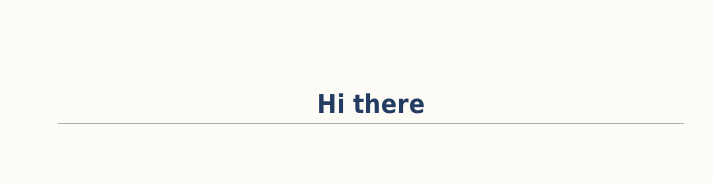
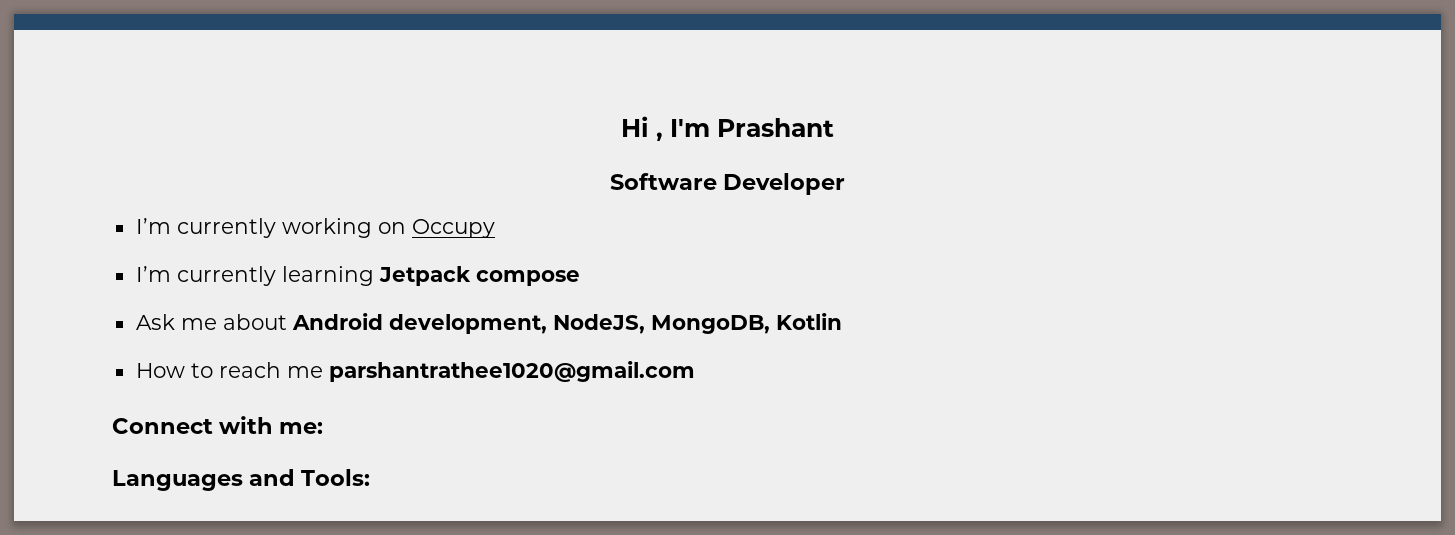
- Hi there
+ Hi , I'm Prashant
+ Software Developer
+ I’m currently working on Occupy
+ I’m currently learning Jetpack compose
+ Ask me about Android development, NodeJS, MongoDB, Kotlin
+ How to reach me parshantrathee1020@gmail.com
+ Connect with me:
+ Languages and Tools:

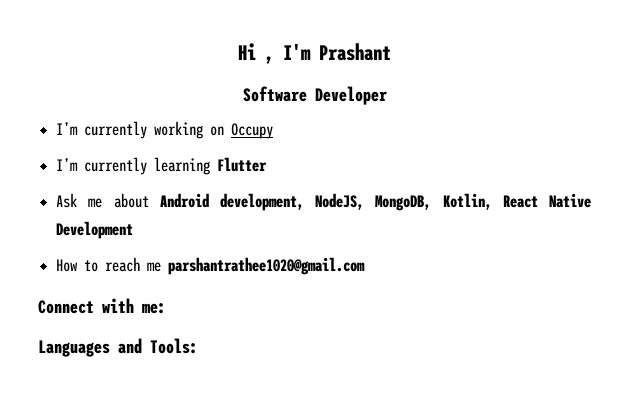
- I’m currently learning Jetpack compose
+ I’m currently learning Flutter
- Ask me about Android development, NodeJS, MongoDB, Kotlin
+ Ask me about Android development, NodeJS, MongoDB, Kotlin, React Native Development

